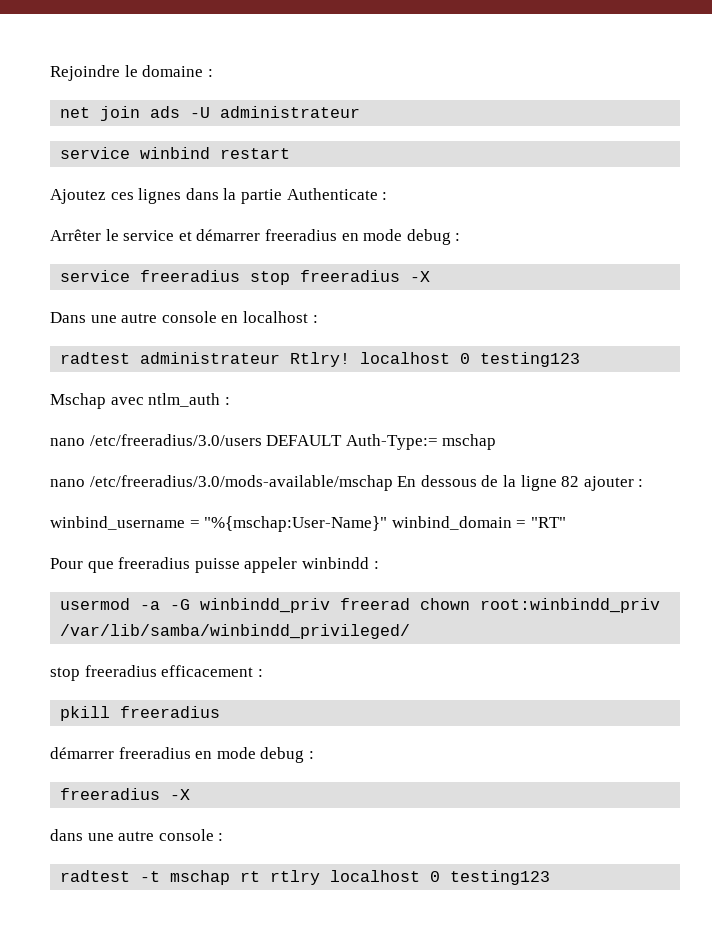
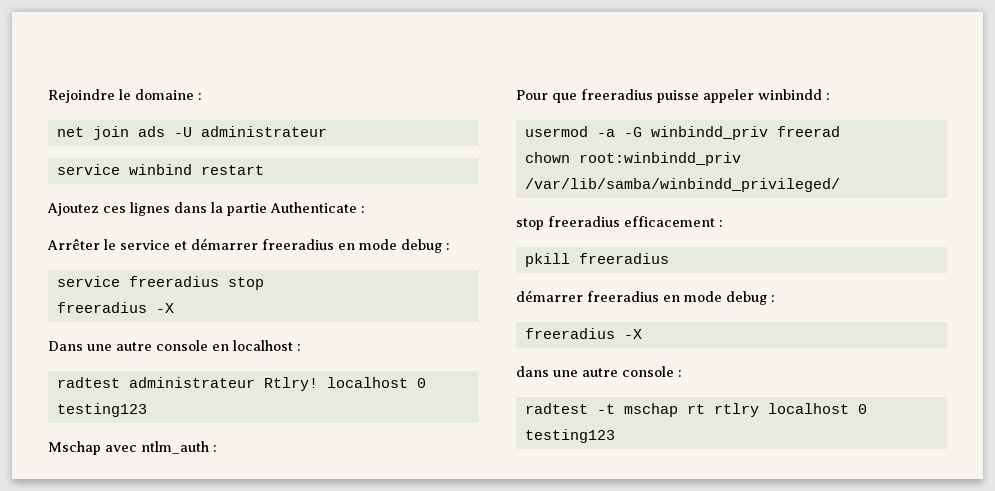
- service freeradius stop freeradius -X
+ service freeradius stop
+ freeradius -X
- nano /etc/freeradius/3.0/users DEFAULT Auth-Type:= mschap
- nano /etc/freeradius/3.0/mods-available/mschap En dessous de la ligne 82 ajouter :
- winbind_username = "%{mschap:User-Name}" winbind_domain = "RT"
- usermod -a -G winbindd_priv freerad chown root:winbindd_priv /var/lib/samba/winbindd_privileged/
+ usermod -a -G winbindd_priv freerad
+ chown root:winbindd_priv /var/lib/samba/winbindd_privileged/

